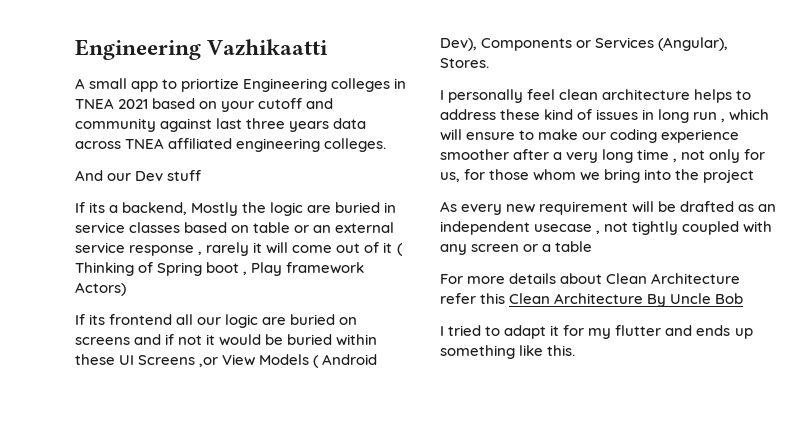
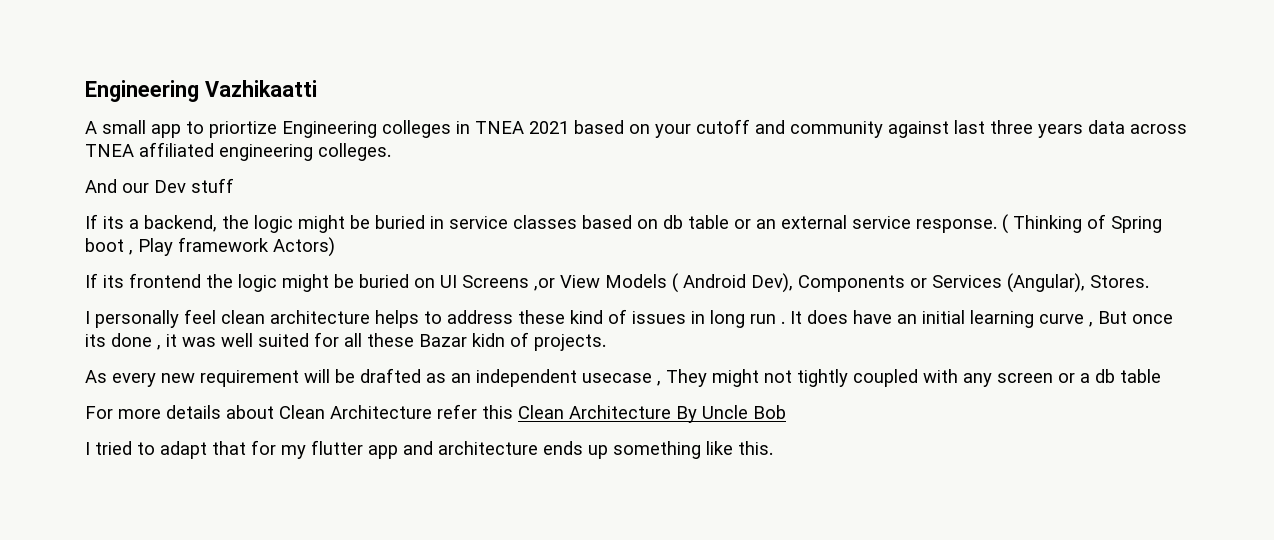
- If its a backend, Mostly the logic are buried in service classes based on table or an external service response , rarely it will come out of it ( Thinking of Spring boot , Play framework Actors)
+ If its a backend, the logic might be buried in service classes based on db table or an external service response. ( Thinking of Spring boot , Play framework Actors)
- If its frontend all our logic are buried on screens and if not it would be buried within these UI Screens ,or View Models ( Android Dev), Components or Services (Angular), Stores.
+ If its frontend the logic might be buried on UI Screens ,or View Models ( Android Dev), Components or Services (Angular), Stores.
- I personally feel clean architecture helps to address these kind of issues in long run , which will ensure to make our coding experience smoother after a very long time , not only for us, for those whom we bring into the project
+ I personally feel clean architecture helps to address these kind of issues in long run . It does have an initial learning curve , But once its done , it was well suited for all these Bazar kidn of projects.
- As every new requirement will be drafted as an independent usecase , not tightly coupled with any screen or a table
+ As every new requirement will be drafted as an independent usecase , They might not tightly coupled with any screen or a db table
- I tried to adapt it for my flutter and ends up something like this.
+ I tried to adapt that for my flutter app and architecture ends up something like this.

